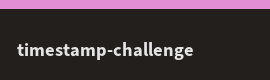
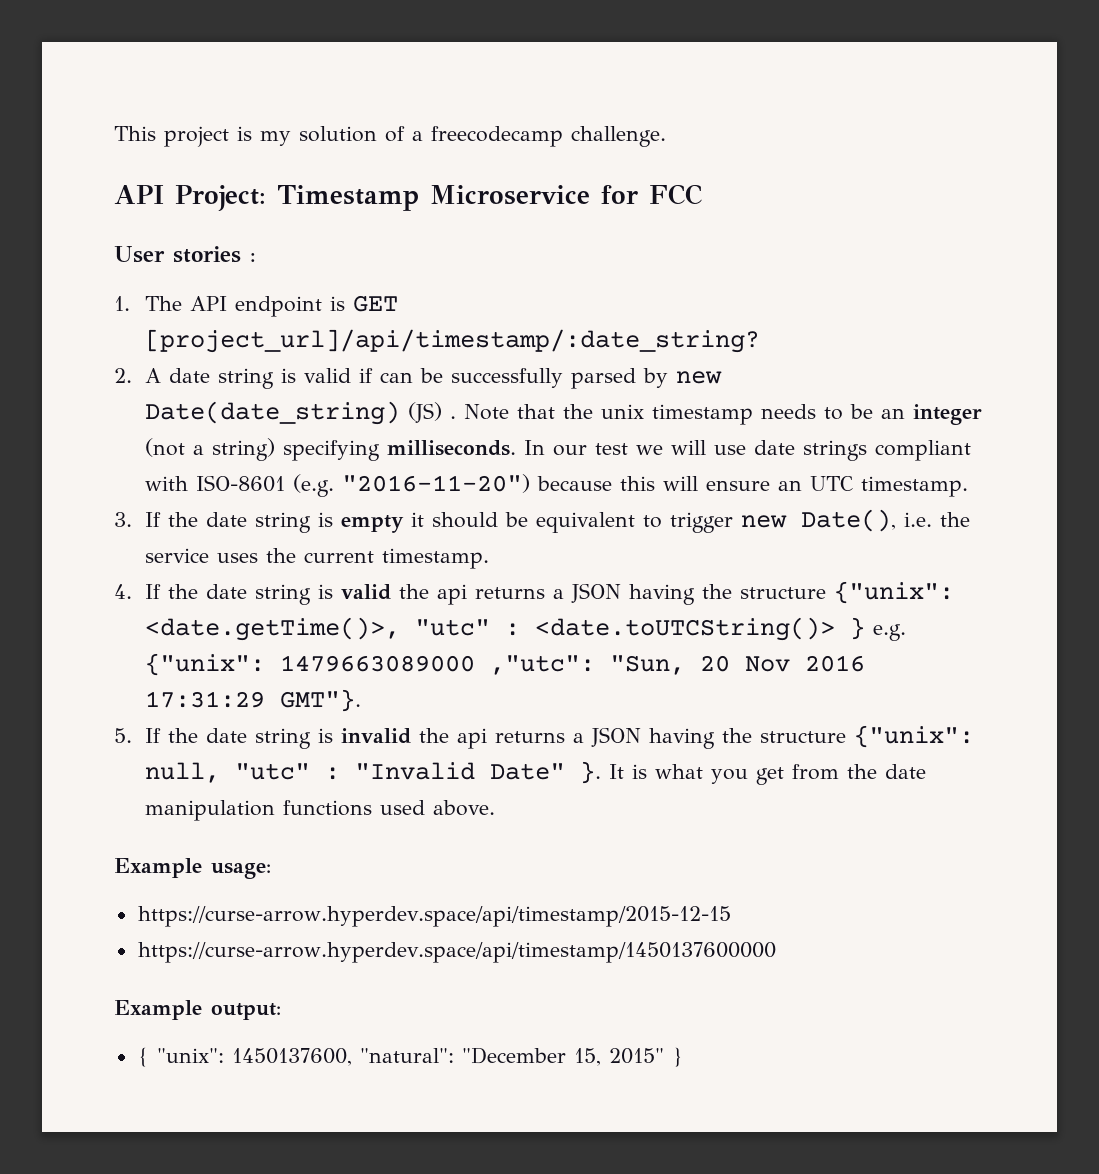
- timestamp-challenge
+ This project is my solution of a freecodecamp challenge.
+ API Project: Timestamp Microservice for FCC
+ User stories :
+ 1. The API endpoint is GET [project_url]/api/timestamp/:date_string?
+ 2. A date string is valid if can be successfully parsed by new Date(date_string) (JS) . Note that the unix timestamp needs to be an integer (not a string) specifying milliseconds. In our test we will use date strings compliant with ISO-8601 (e.g. "2016-11-20") because this will ensure an UTC timestamp.
+ 3. If the date string is empty it should be equivalent to trigger new Date(), i.e. the service uses the current timestamp.
+ 4. If the date string is valid the api returns a JSON having the structure {"unix": <date.getTime()>, "utc" : <date.toUTCString()> } e.g. {"unix": 1479663089000 ,"utc": "Sun, 20 Nov 2016 17:31:29 GMT"}.
+ 5. If the date string is invalid the api returns a JSON having the structure {"unix": null, "utc" : "Invalid Date" }. It is what you get from the date manipulation functions used above.
+ Example usage:
+ https://curse-arrow.hyperdev.space/api/timestamp/2015-12-15
+ https://curse-arrow.hyperdev.space/api/timestamp/1450137600000
+ Example output:
+ { "unix": 1450137600, "natural": "December 15, 2015" }

